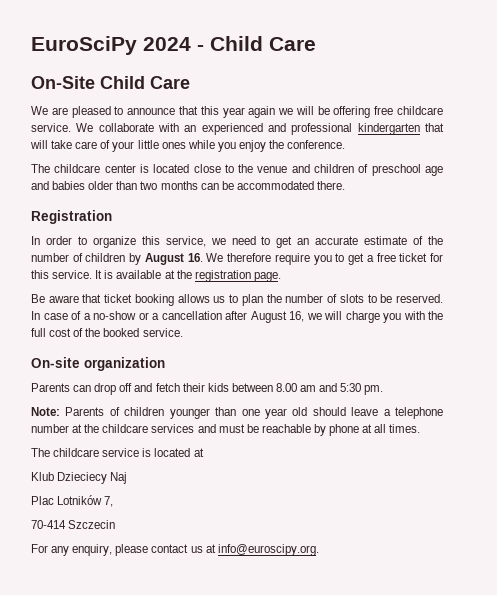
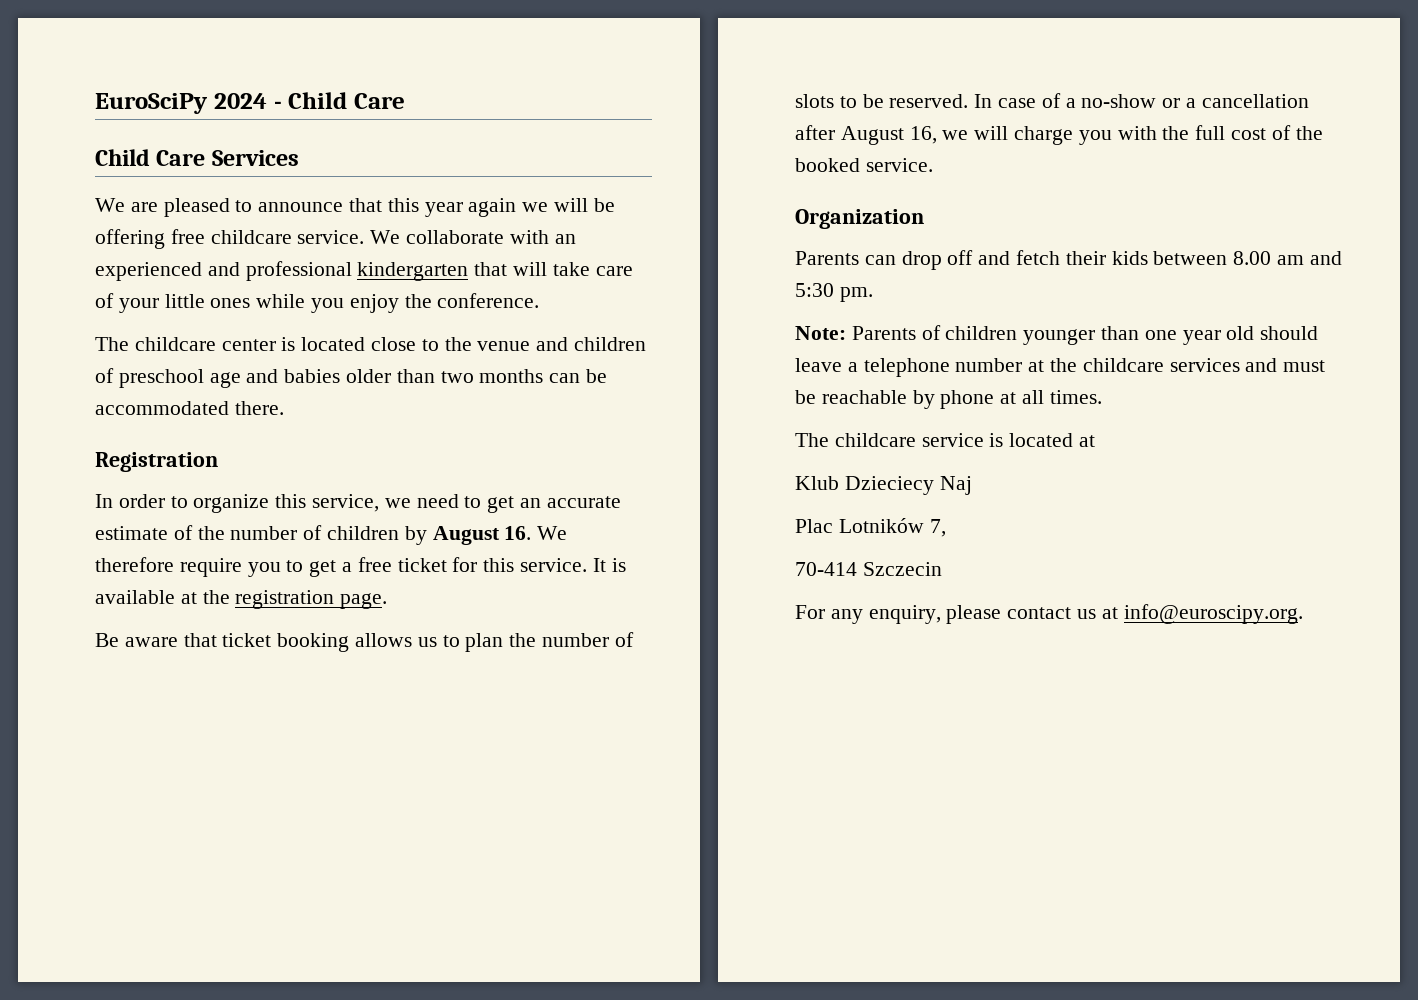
- On-Site Child Care
+ Child Care Services
- On-site organization
+ Organization

